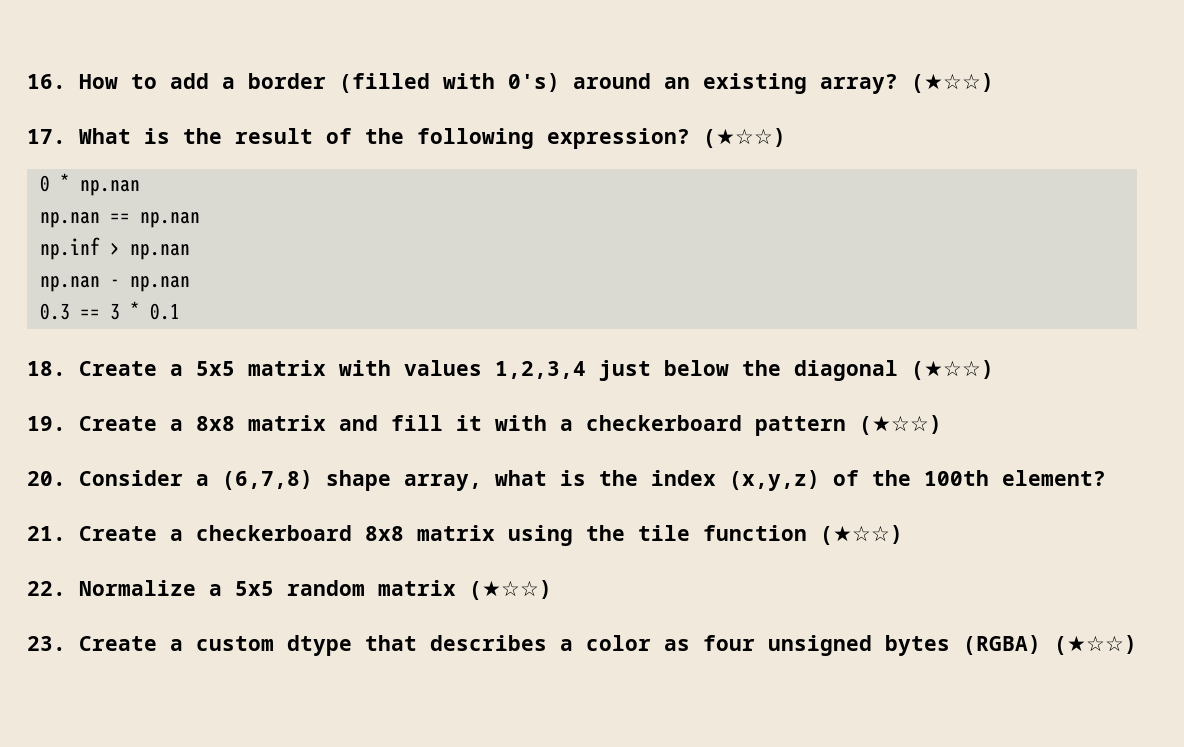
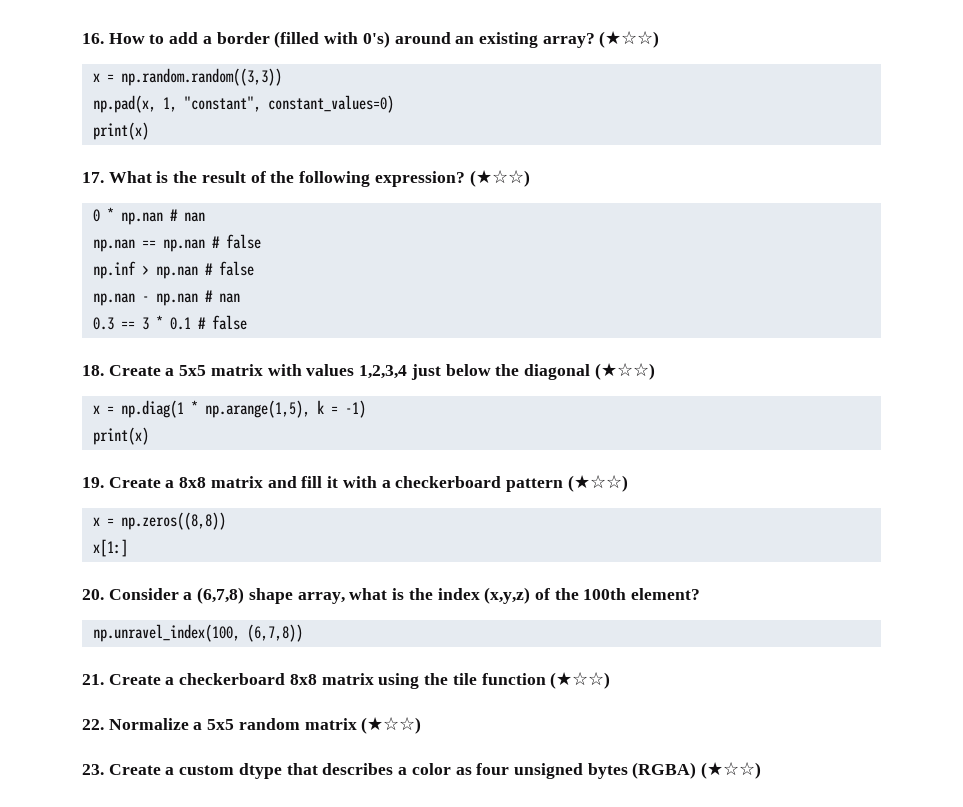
+ x = np.random.random((3,3))
+ np.pad(x, 1, "constant", constant_values=0)
+ print(x)
- 0 * np.nan
+ 0 * np.nan # nan
- np.nan == np.nan
+ np.nan == np.nan # false
- np.inf > np.nan
+ np.inf > np.nan # false
- np.nan - np.nan
+ np.nan - np.nan # nan
- 0.3 == 3 * 0.1
+ 0.3 == 3 * 0.1 # false
+ x = np.diag(1 * np.arange(1,5), k = -1)
+ print(x)
+ x = np.zeros((8,8))
+ x[1:]
+ np.unravel_index(100, (6,7,8))

